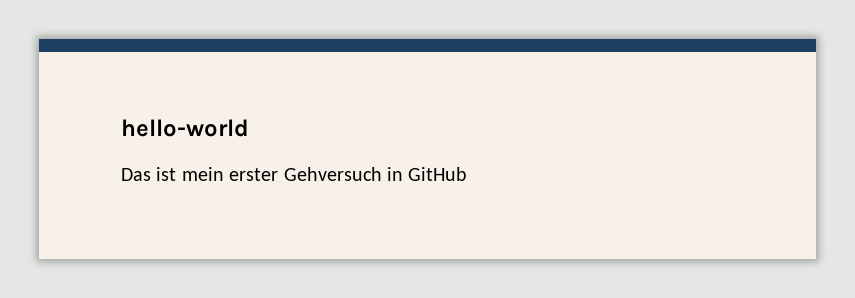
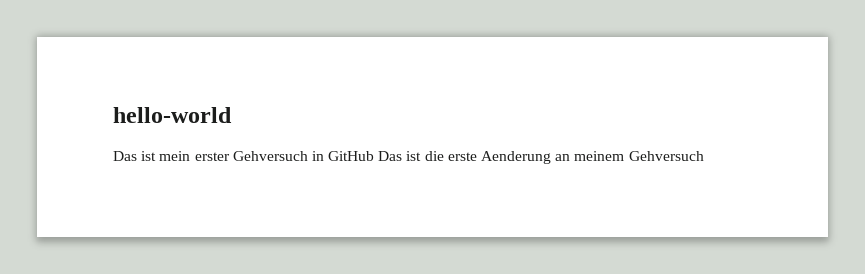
- Das ist mein erster Gehversuch in GitHub
+ Das ist mein erster Gehversuch in GitHub Das ist die erste Aenderung an meinem Gehversuch

